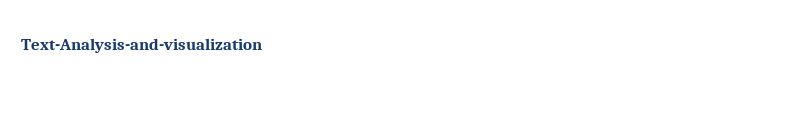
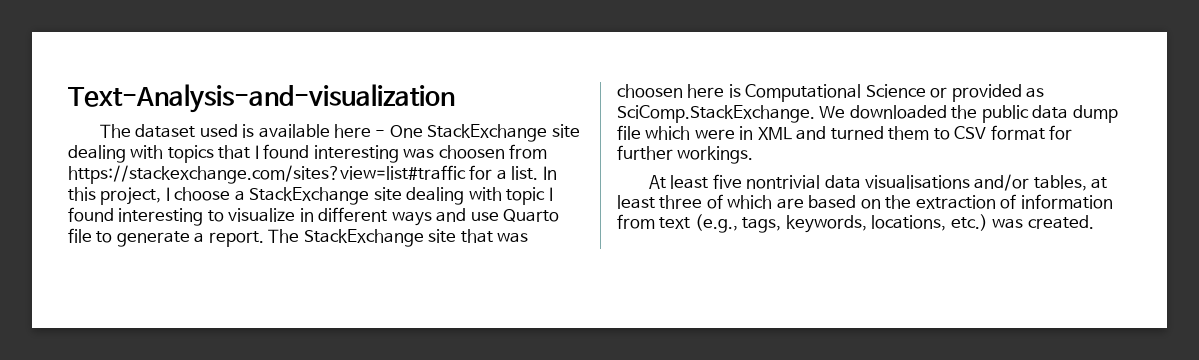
+ The dataset used is available here - One StackExchange site dealing with topics that I found interesting was choosen from https://stackexchange.com/sites?view=list#traffic for a list. In this project, I choose a StackExchange site dealing with topic I found interesting to visualize in different ways and use Quarto file to generate a report. The StackExchange site that was choosen here is Computational Science or provided as SciComp.StackExchange. We downloaded the public data dump file which were in XML and turned them to CSV format for further workings.
+ At least five nontrivial data visualisations and/or tables, at least three of which are based on the extraction of information from text (e.g., tags, keywords, locations, etc.) was created.

